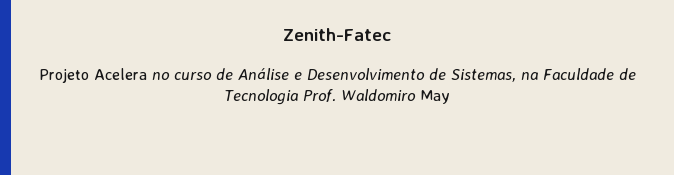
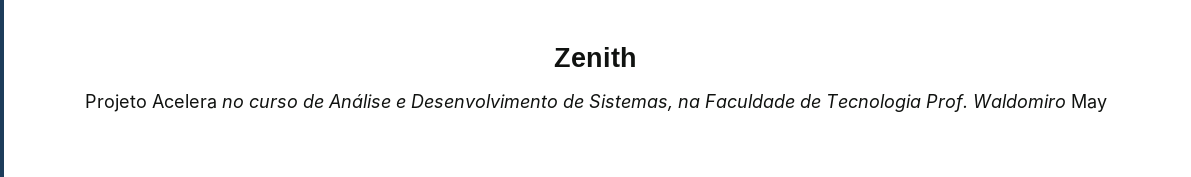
- Zenith-Fatec
+ Zenith

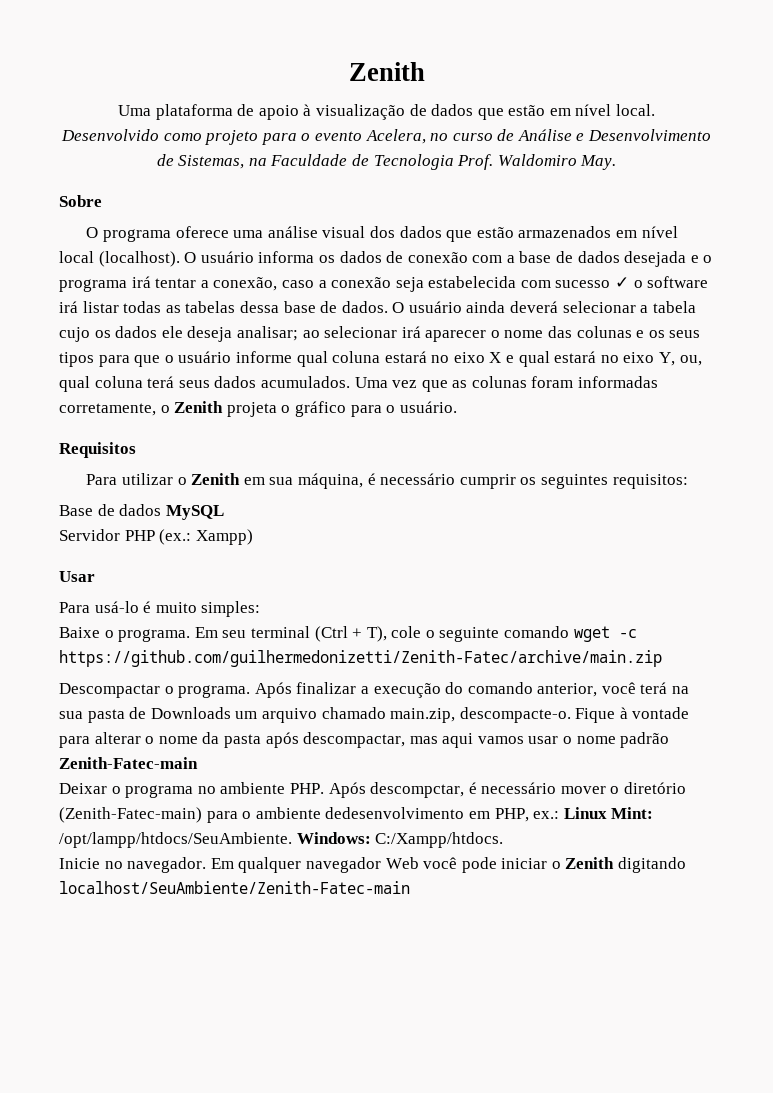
- Projeto Acelera no curso de Análise e Desenvolvimento de Sistemas, na Faculdade de Tecnologia Prof. Waldomiro May
+ Uma plataforma de apoio à visualização de dados que estão em nível local.
+ Desenvolvido como projeto para o evento Acelera, no curso de Análise e Desenvolvimento de Sistemas, na Faculdade de Tecnologia Prof. Waldomiro May.
+ Sobre
+ O programa oferece uma análise visual dos dados que estão armazenados em nível local (localhost). O usuário informa os dados de conexão com a base de dados desejada e o programa irá tentar a conexão, caso a conexão seja estabelecida com sucesso ✓ o software irá listar todas as tabelas dessa base de dados. O usuário ainda deverá selecionar a tabela cujo os dados ele deseja analisar; ao selecionar irá aparecer o nome das colunas e os seus tipos para que o usuário informe qual coluna estará no eixo X e qual estará no eixo Y, ou, qual coluna terá seus dados acumulados. Uma vez que as colunas foram informadas corretamente, o Zenith projeta o gráfico para o usuário.
+ Requisitos
+ Para utilizar o Zenith em sua máquina, é necessário cumprir os seguintes requisitos:
+ Base de dados MySQL
+ Servidor PHP (ex.: Xampp)
+ Usar
+ Para usá-lo é muito simples:
+ Baixe o programa. Em seu terminal (Ctrl + T), cole o seguinte comando wget -c https://github.com/guilhermedonizetti/Zenith-Fatec/archive/main.zip
+ Descompactar o programa. Após finalizar a execução do comando anterior, você terá na sua pasta de Downloads um arquivo chamado main.zip, descompacte-o. Fique à vontade para alterar o nome da pasta após descompactar, mas aqui vamos usar o nome padrão Zenith-Fatec-main
+ Deixar o programa no ambiente PHP. Após descompctar, é necessário mover o diretório (Zenith-Fatec-main) para o ambiente dedesenvolvimento em PHP, ex.: Linux Mint: /opt/lampp/htdocs/SeuAmbiente. Windows: C:/Xampp/htdocs.
+ Inicie no navegador. Em qualquer navegador Web você pode iniciar o Zenith digitando localhost/SeuAmbiente/Zenith-Fatec-main

